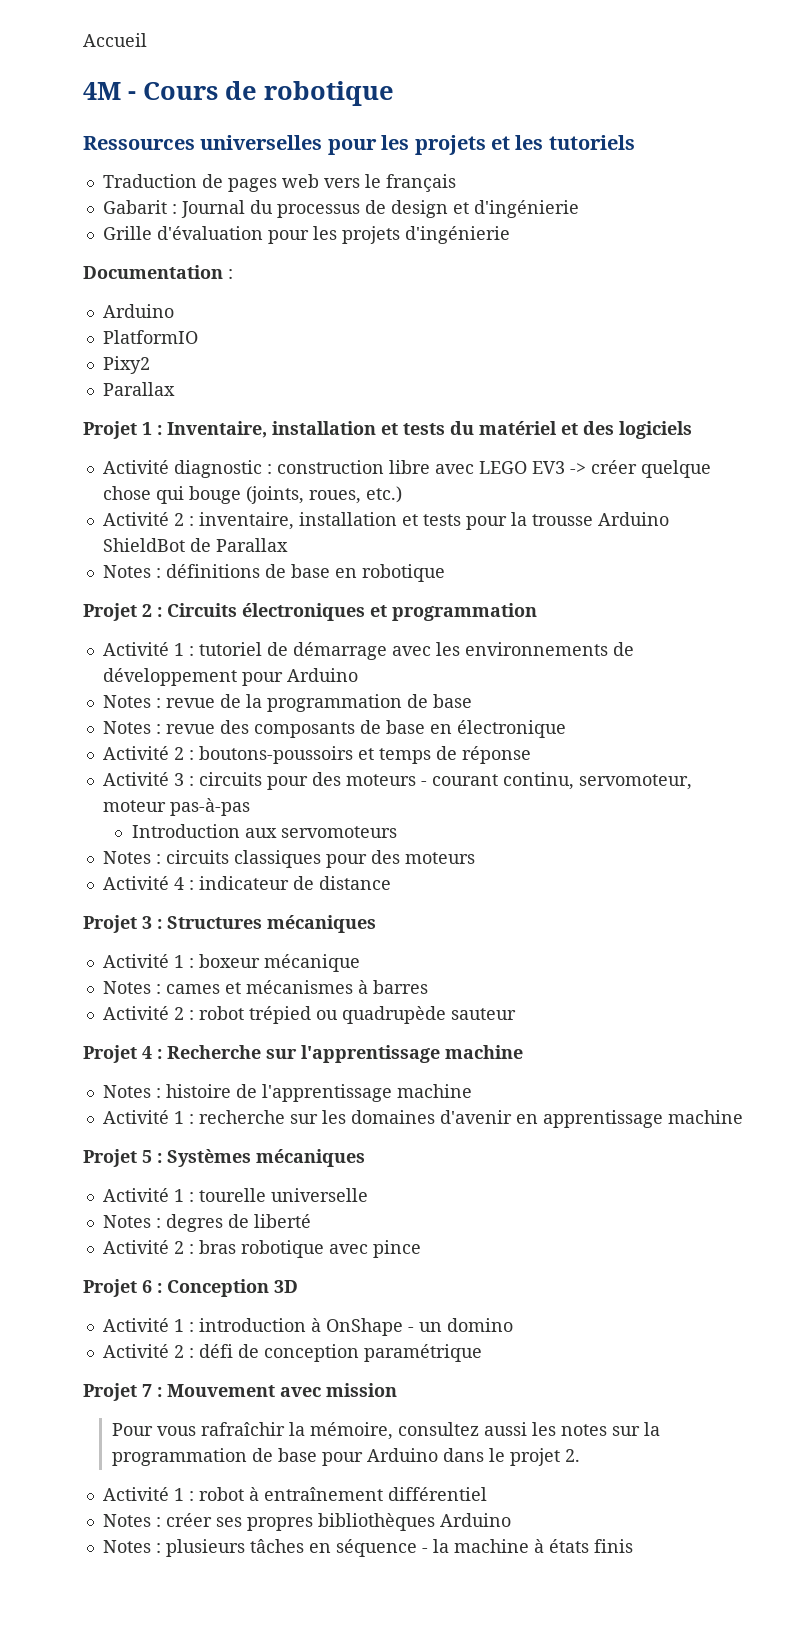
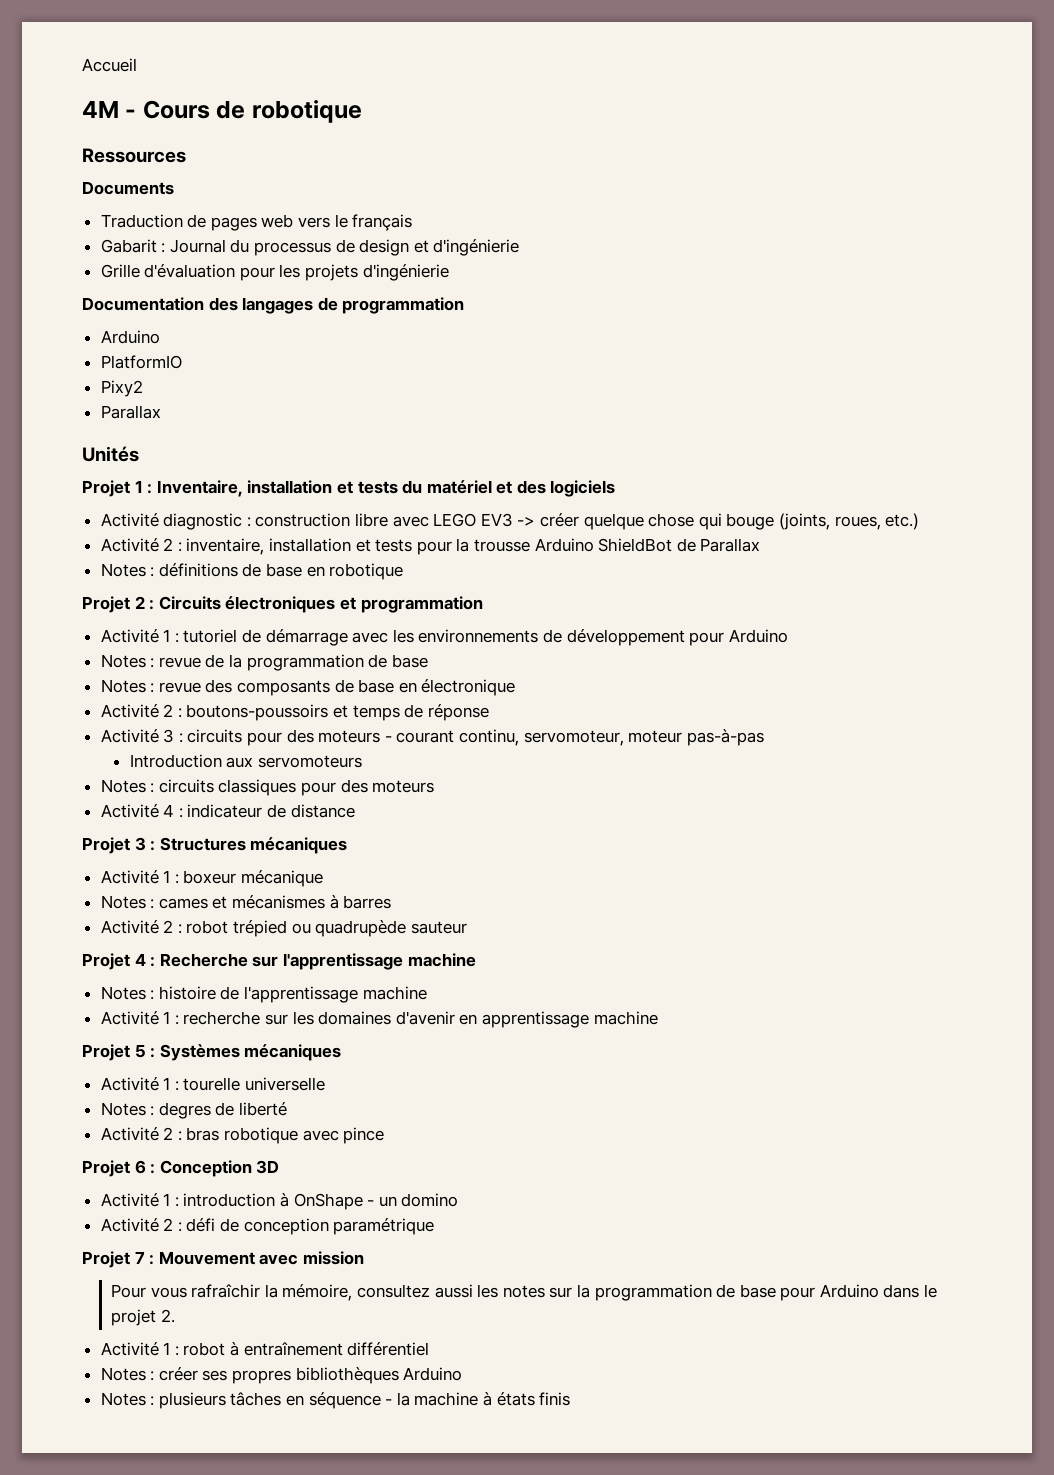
- Ressources universelles pour les projets et les tutoriels
+ Ressources
+ Documents
- Documentation :
+ Documentation des langages de programmation
+ Unités

